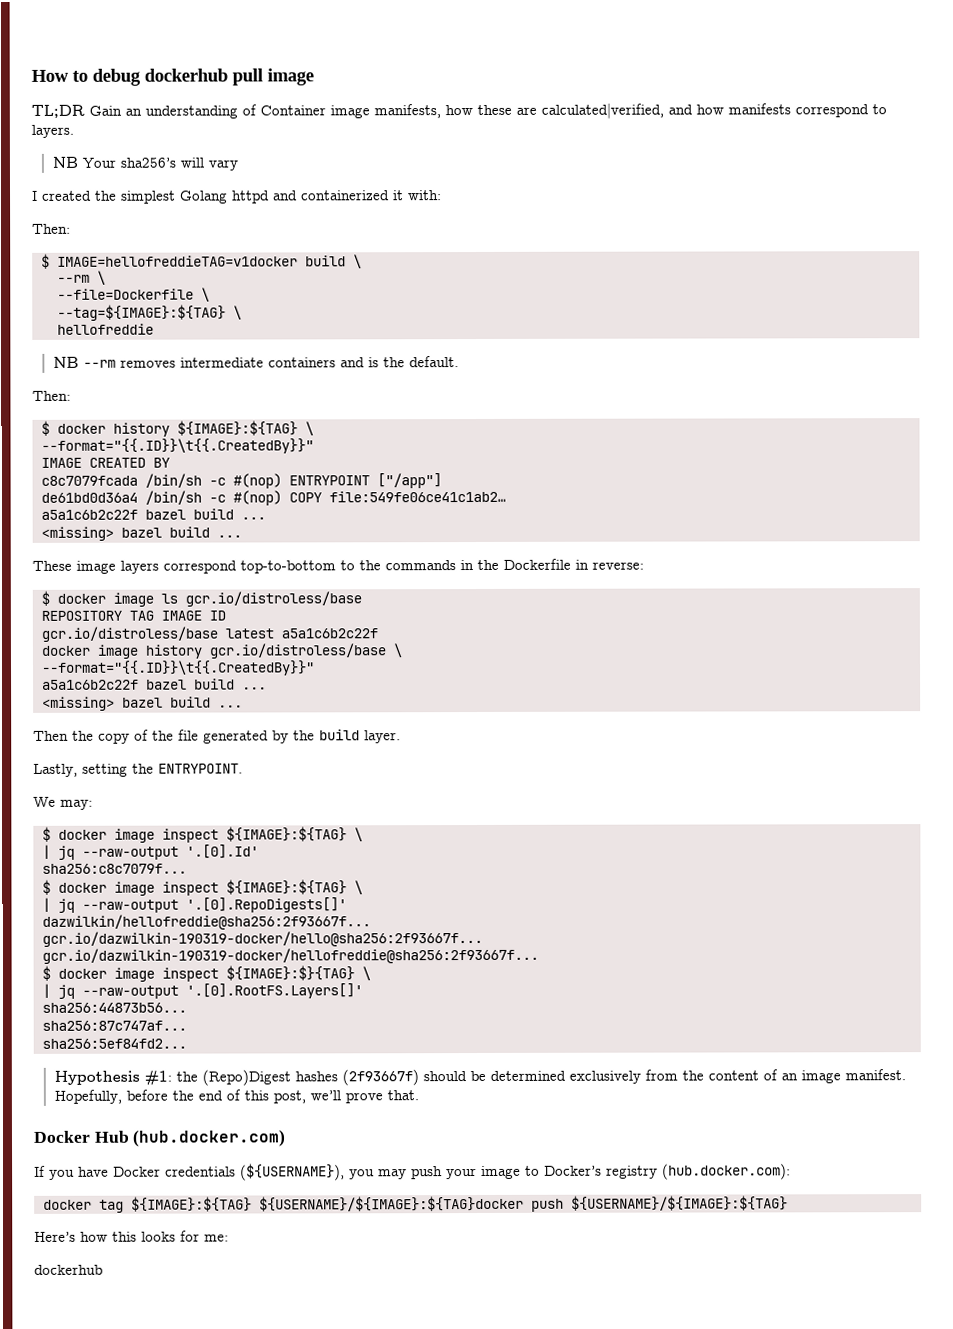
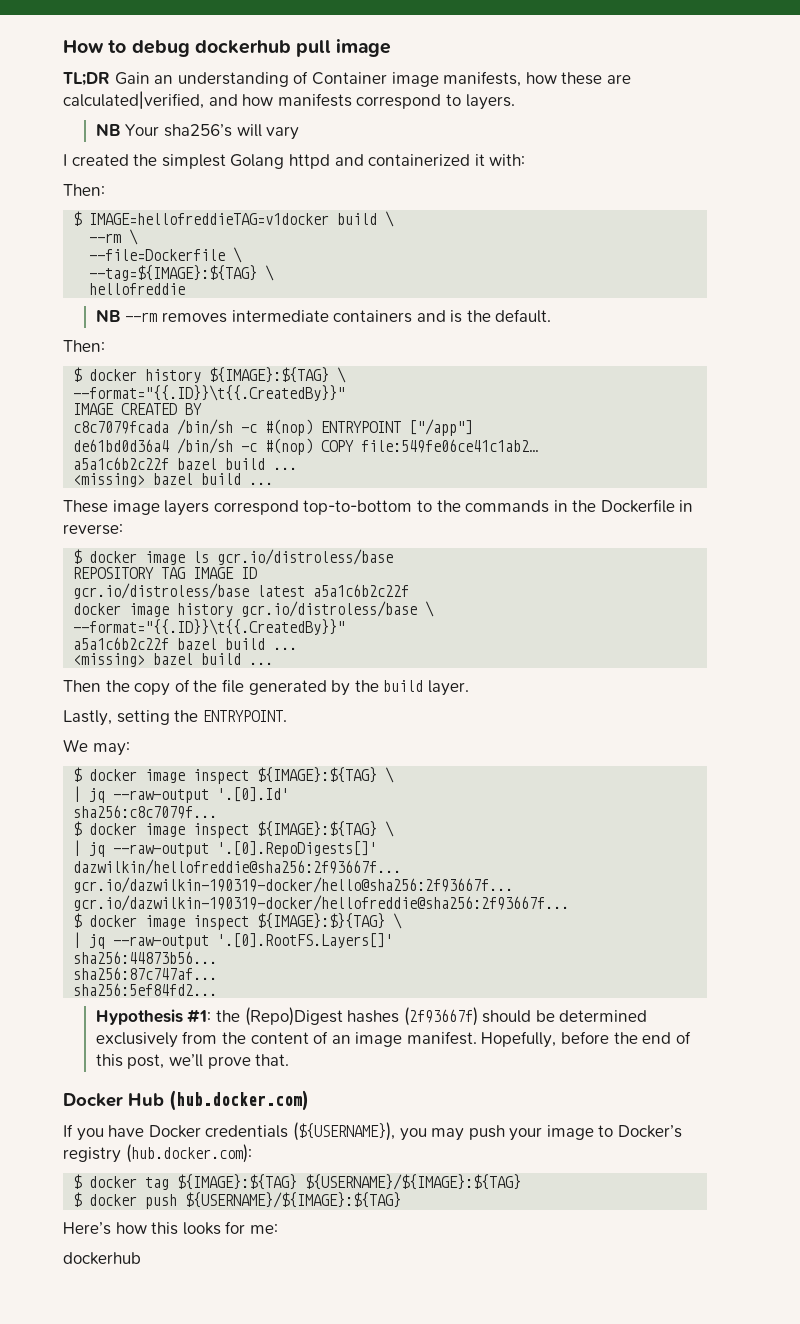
- docker tag ${IMAGE}:${TAG} ${USERNAME}/${IMAGE}:${TAG}docker push ${USERNAME}/${IMAGE}:${TAG}
+ $ docker tag ${IMAGE}:${TAG} ${USERNAME}/${IMAGE}:${TAG}
+ $ docker push ${USERNAME}/${IMAGE}:${TAG}

